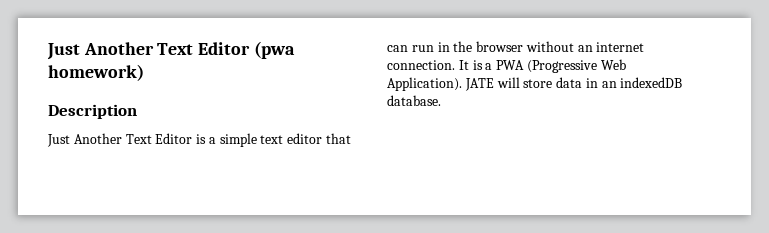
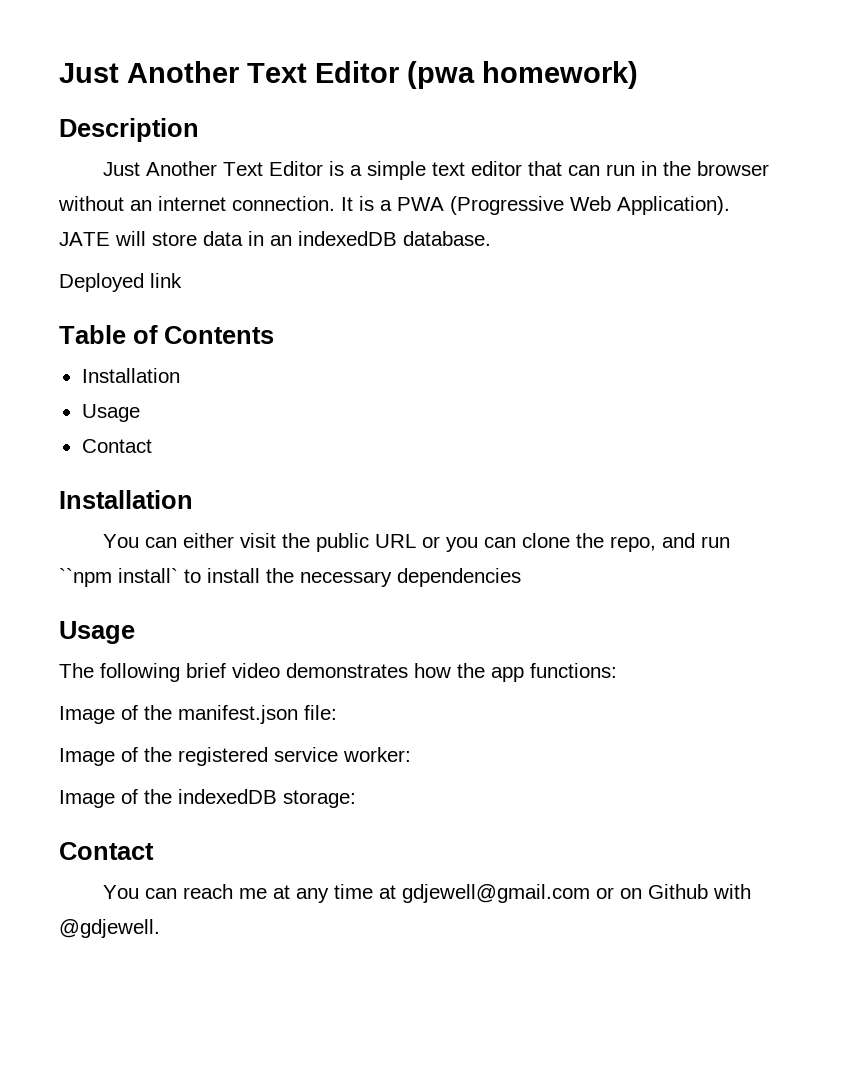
+ Deployed link
+ Table of Contents
+ Installation
+ Usage
+ Contact
+ Installation
+ You can either visit the public URL or you can clone the repo, and run ``npm install` to install the necessary dependencies
+ Usage
+ The following brief video demonstrates how the app functions:
+ Image of the manifest.json file:
+ Image of the registered service worker:
+ Image of the indexedDB storage:
+ Contact
+ You can reach me at any time at gdjewell@gmail.com or on Github with @gdjewell.

